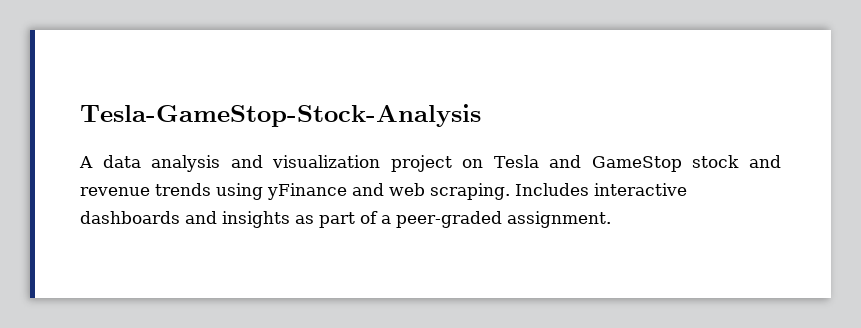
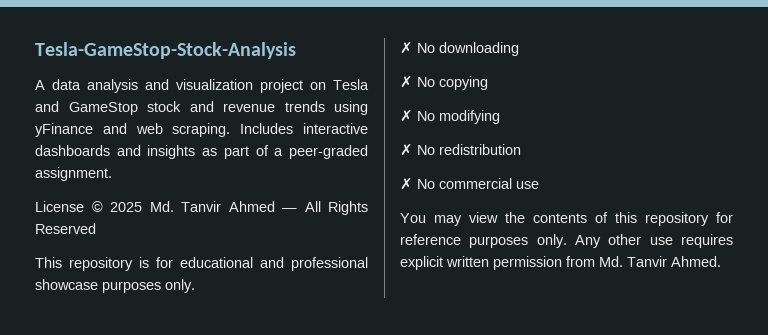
+ License © 2025 Md. Tanvir Ahmed — All Rights Reserved
+ This repository is for educational and professional showcase purposes only.
+ ✗ No downloading
+ ✗ No copying
+ ✗ No modifying
+ ✗ No redistribution
+ ✗ No commercial use
+ You may view the contents of this repository for reference purposes only. Any other use requires explicit written permission from Md. Tanvir Ahmed.

